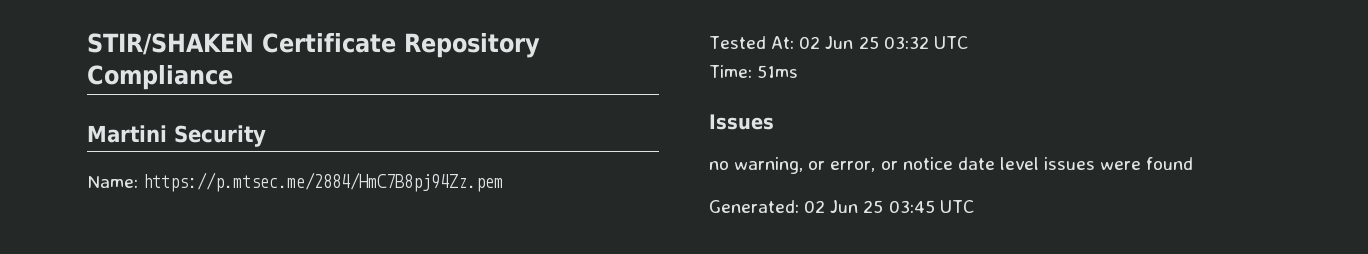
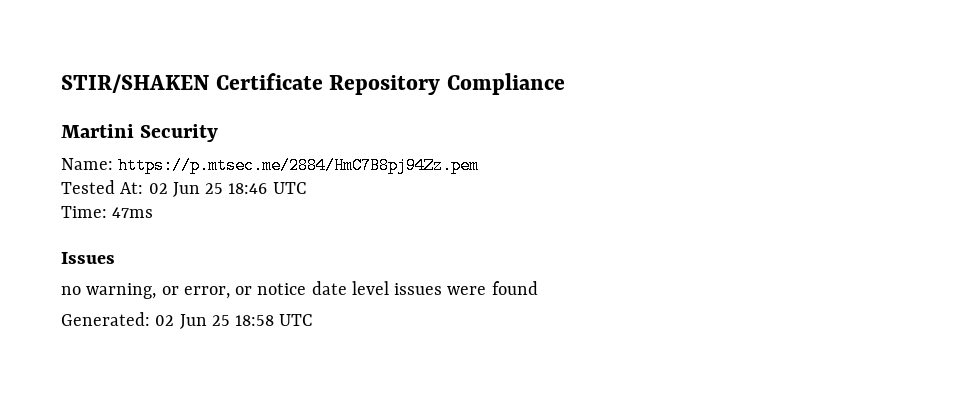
- Tested At: 02 Jun 25 03:32 UTC
+ Tested At: 02 Jun 25 18:46 UTC
- Time: 51ms
+ Time: 47ms
- Generated: 02 Jun 25 03:45 UTC
+ Generated: 02 Jun 25 18:58 UTC

